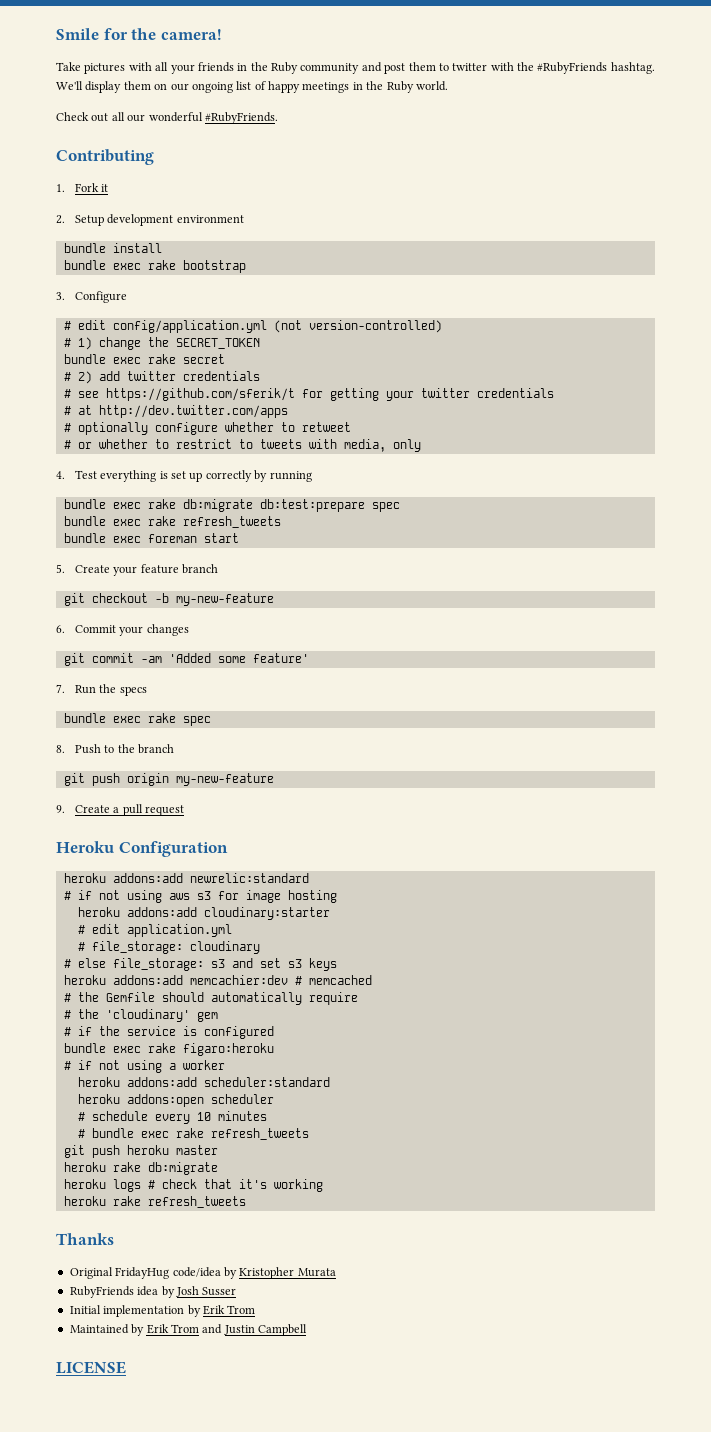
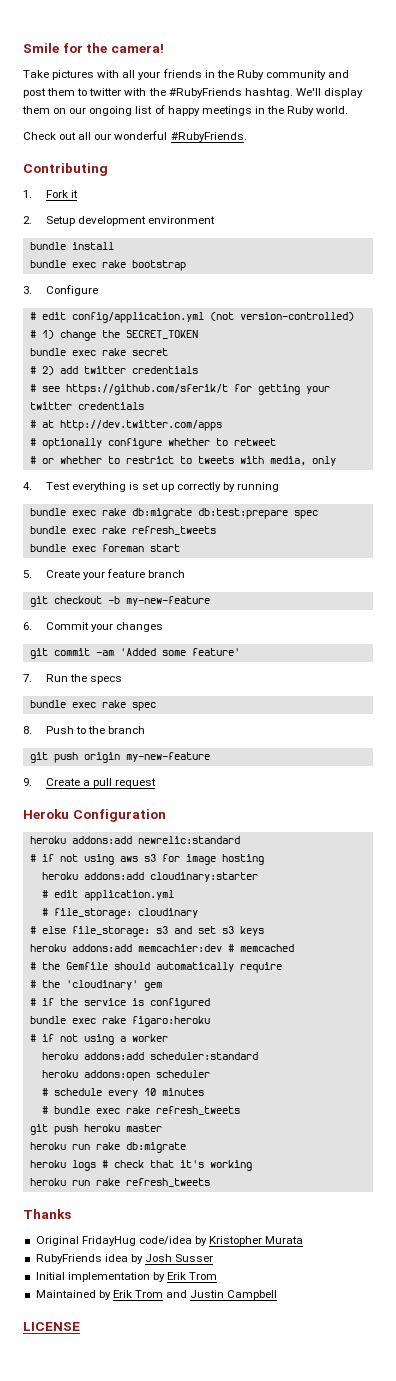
- heroku rake db:migrate
+ heroku run rake db:migrate
- heroku rake refresh_tweets
+ heroku run rake refresh_tweets

